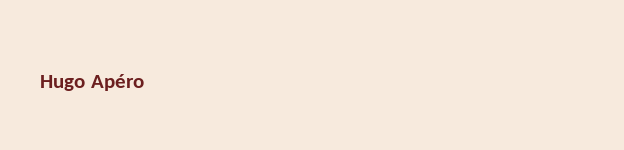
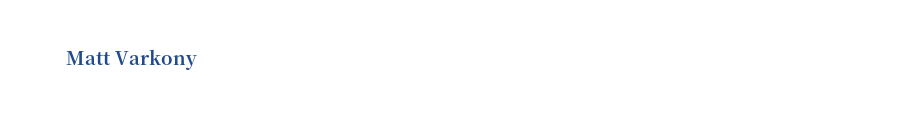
- Hugo Apéro
+ Matt Varkony

